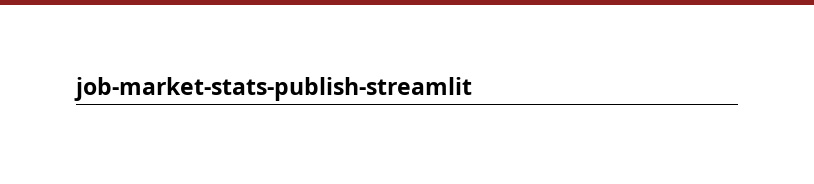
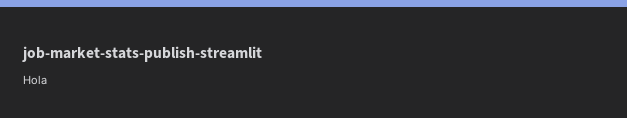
+ Hola

